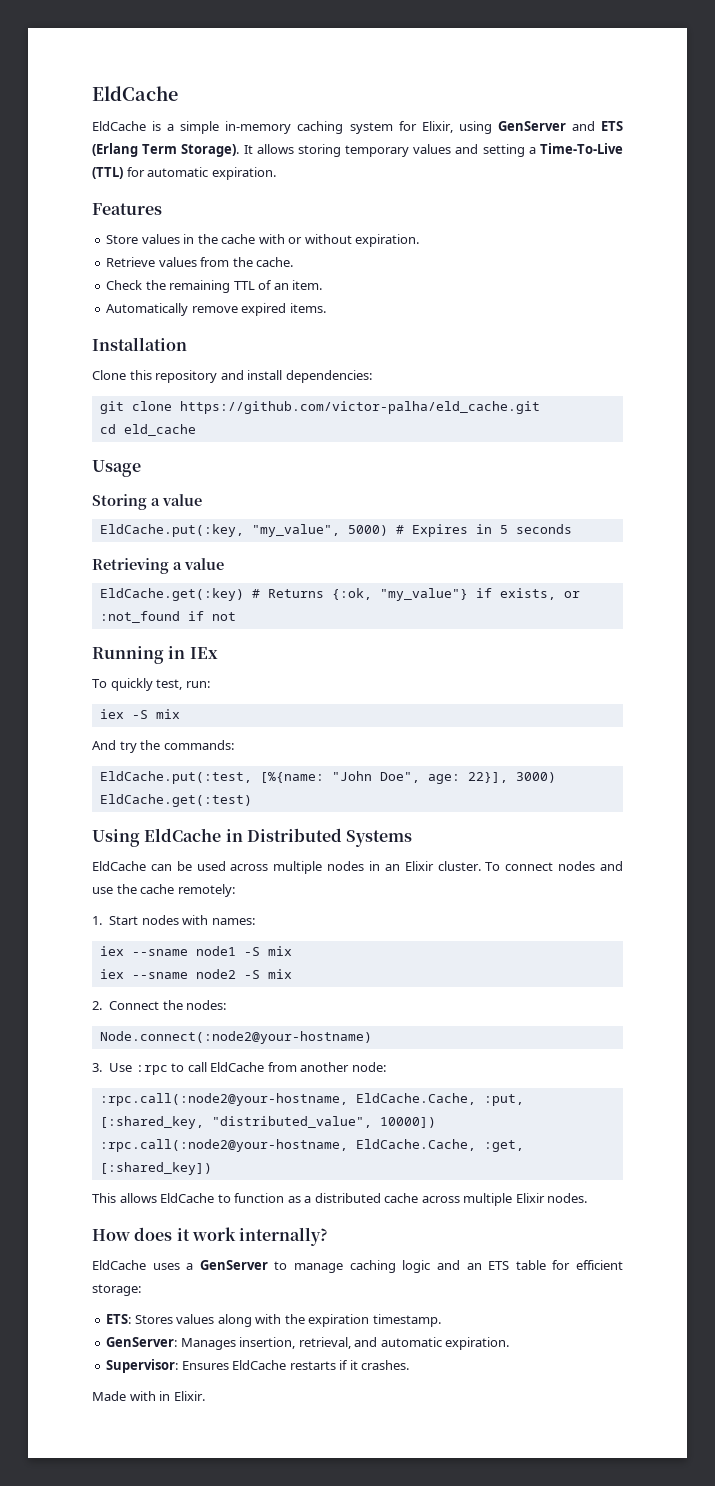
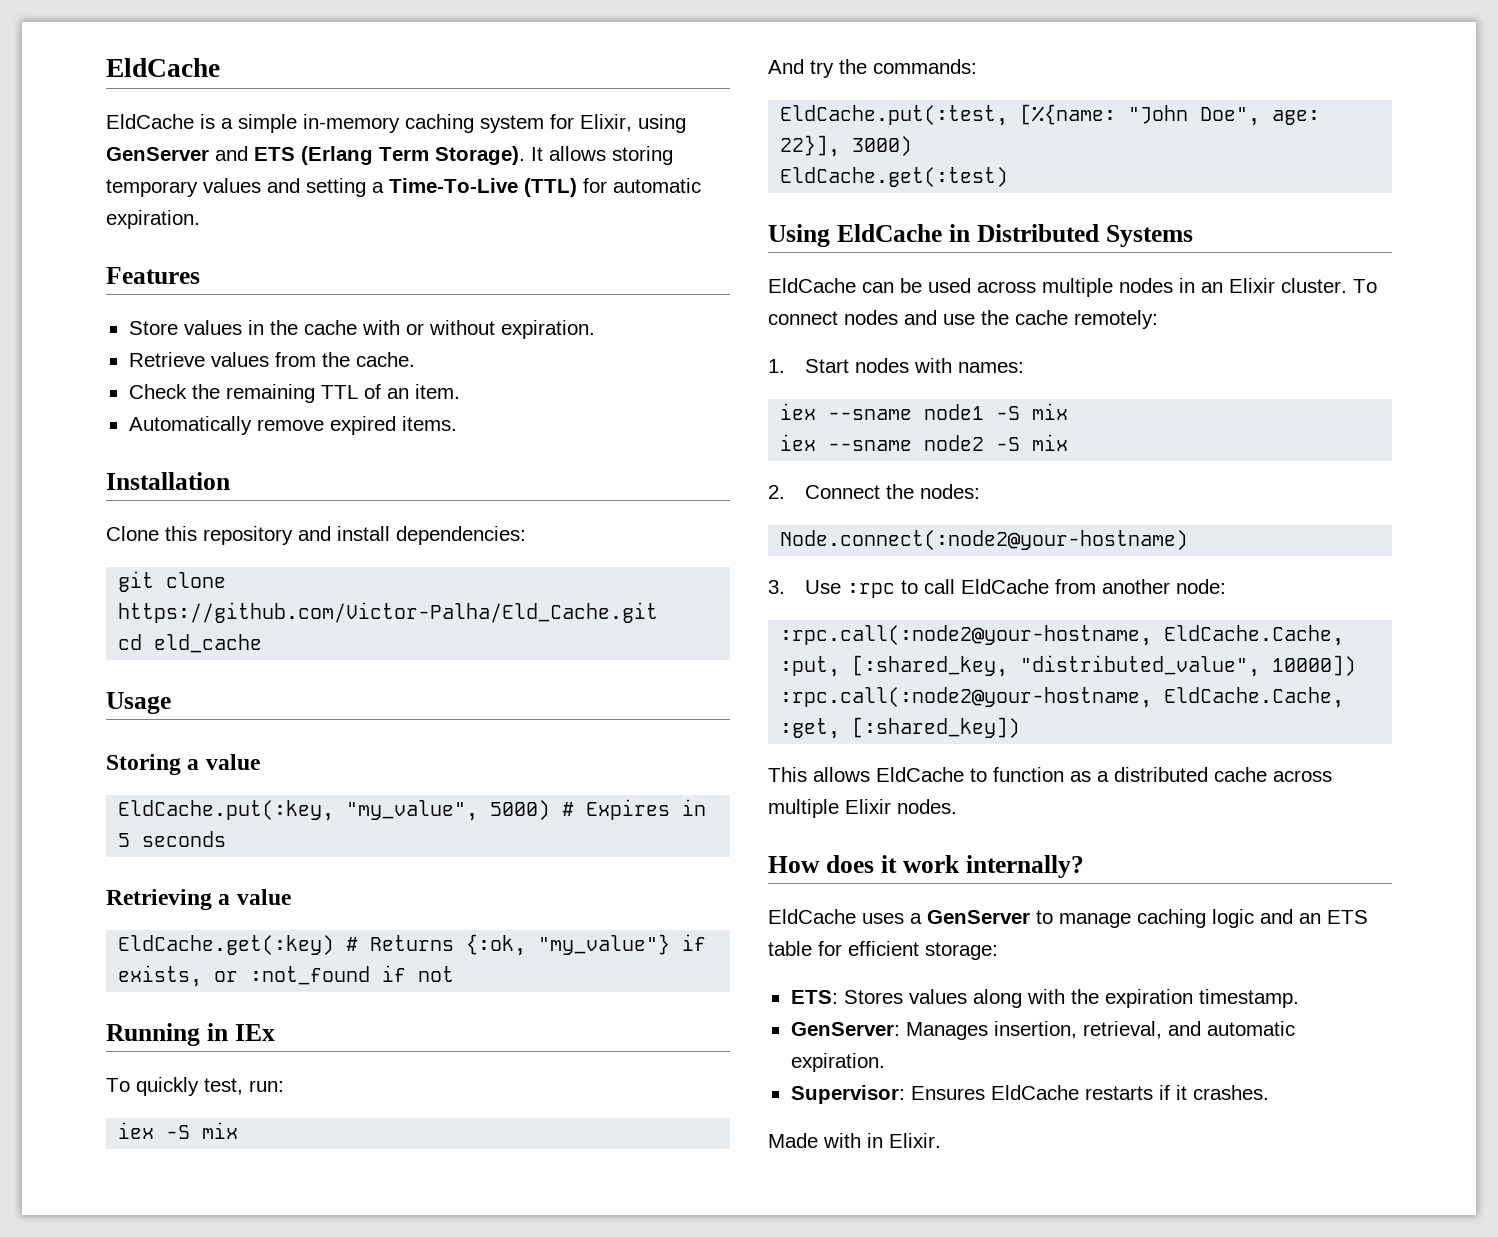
- git clone https://github.com/victor-palha/eld_cache.git
+ git clone https://github.com/Victor-Palha/Eld_Cache.git

